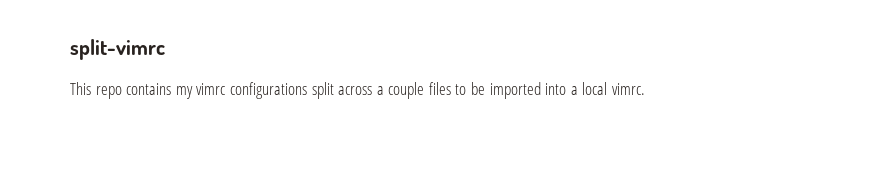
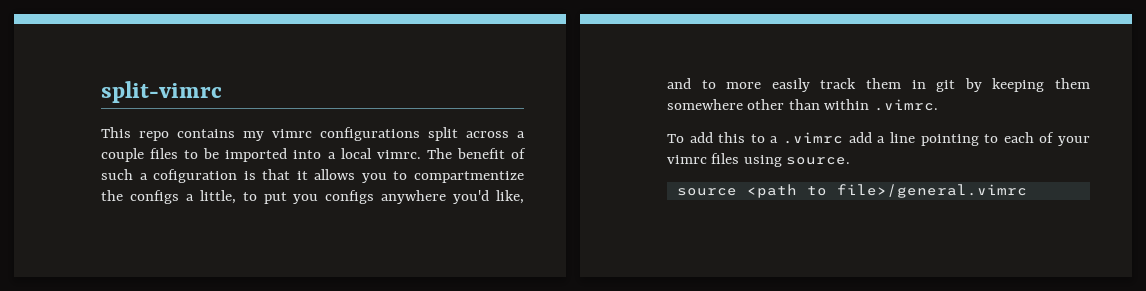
+ The benefit of such a cofiguration is that it allows you to compartmentize the configs a little, to put you configs anywhere you'd like, and to more easily track them in git by keeping them somewhere other than within .vimrc.
+ To add this to a .vimrc add a line pointing to each of your vimrc files using source.
+ source <path to file>/general.vimrc

